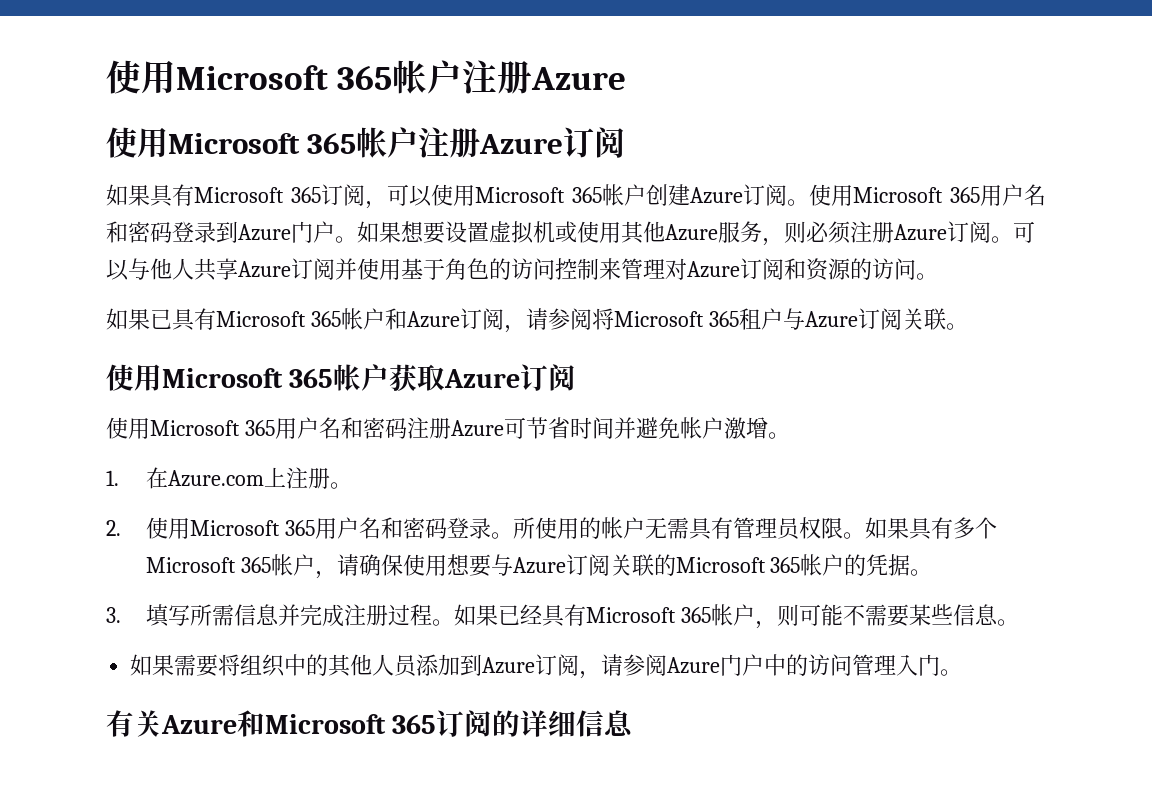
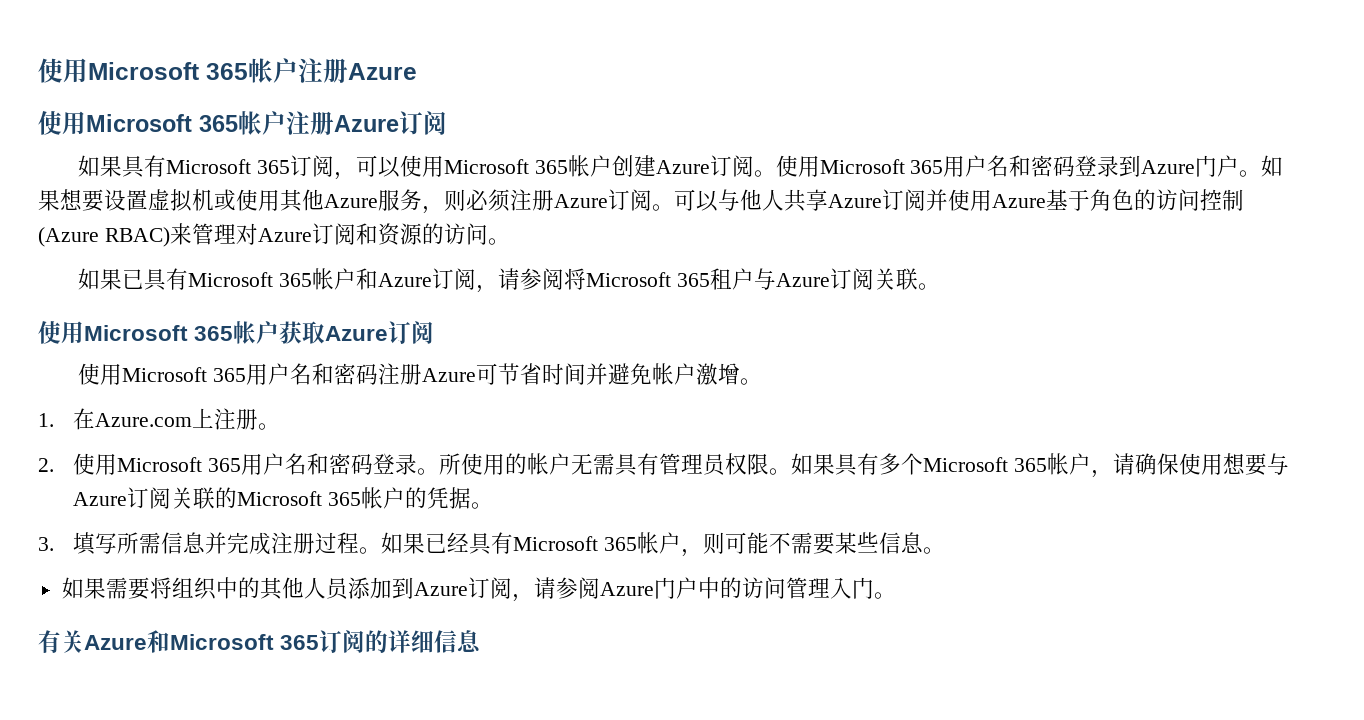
- 可以与他人共享Azure订阅并使用基于角色的访问控制来管理对Azure订阅和资源的访问。
+ 可以与他人共享Azure订阅并使用Azure基于角色的访问控制(Azure RBAC)来管理对Azure订阅和资源的访问。

